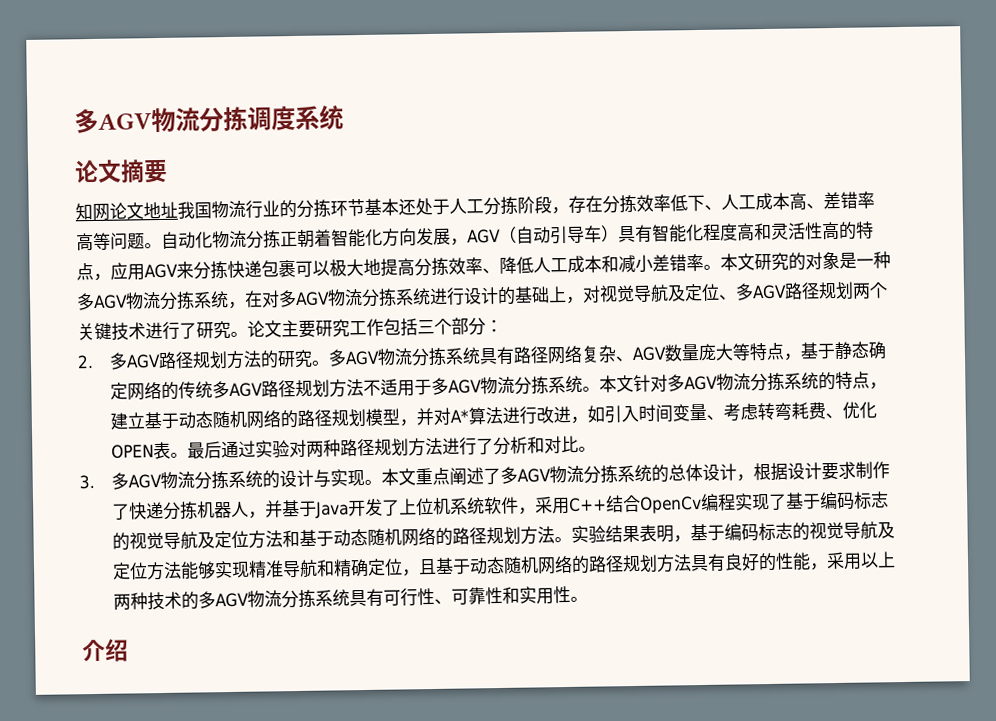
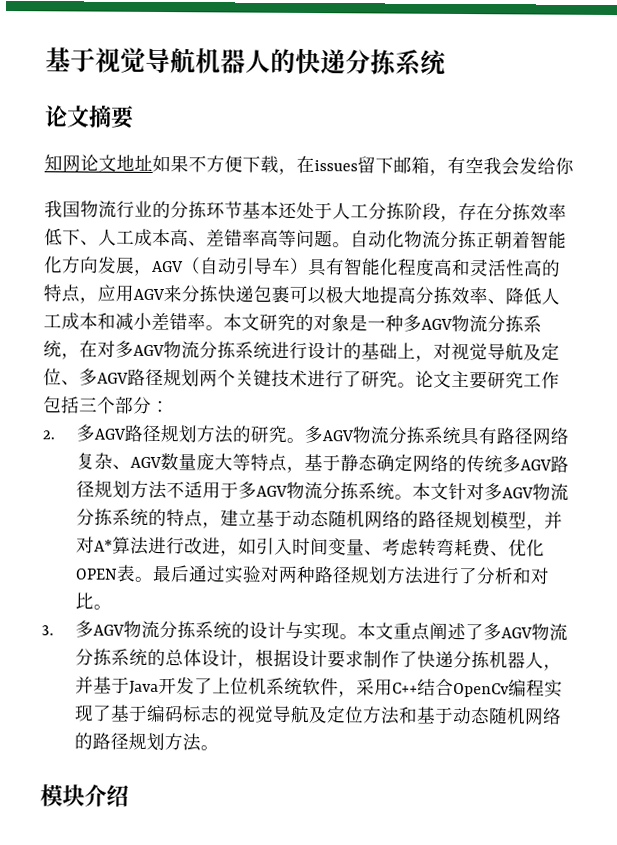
- 多AGV物流分拣调度系统
+ 基于视觉导航机器人的快递分拣系统
- 知网论文地址我国物流行业的分拣环节基本还处于人工分拣阶段，存在分拣效率低下、人工成本高、差错率高等问题。
+ 知网论文地址如果不方便下载，在issues留下邮箱，有空我会发给你
+ 我国物流行业的分拣环节基本还处于人工分拣阶段，存在分拣效率低下、人工成本高、差错率高等问题。
- 本文重点阐述了多AGV物流分拣系统的总体设计，根据设计要求制作了快递分拣机器人，并基于Java开发了上位机系统软件，采用C++结合OpenCv编程实现了基于编码标志的视觉导航及定位方法和基于动态随机网络的路径规划方法。实验结果表明，基于编码标志的视觉导航及定位方法能够实现精准导航和精确定位，且基于动态随机网络的路径规划方法具有良好的性能，采用以上两种技术的多AGV物流分拣系统具有可行性、可靠性和实用性。
- 介绍
+ 本文重点阐述了多AGV物流分拣系统的总体设计，根据设计要求制作了快递分拣机器人，并基于Java开发了上位机系统软件，采用C++结合OpenCv编程实现了基于编码标志的视觉导航及定位方法和基于动态随机网络的路径规划方法。
+ 模块介绍

